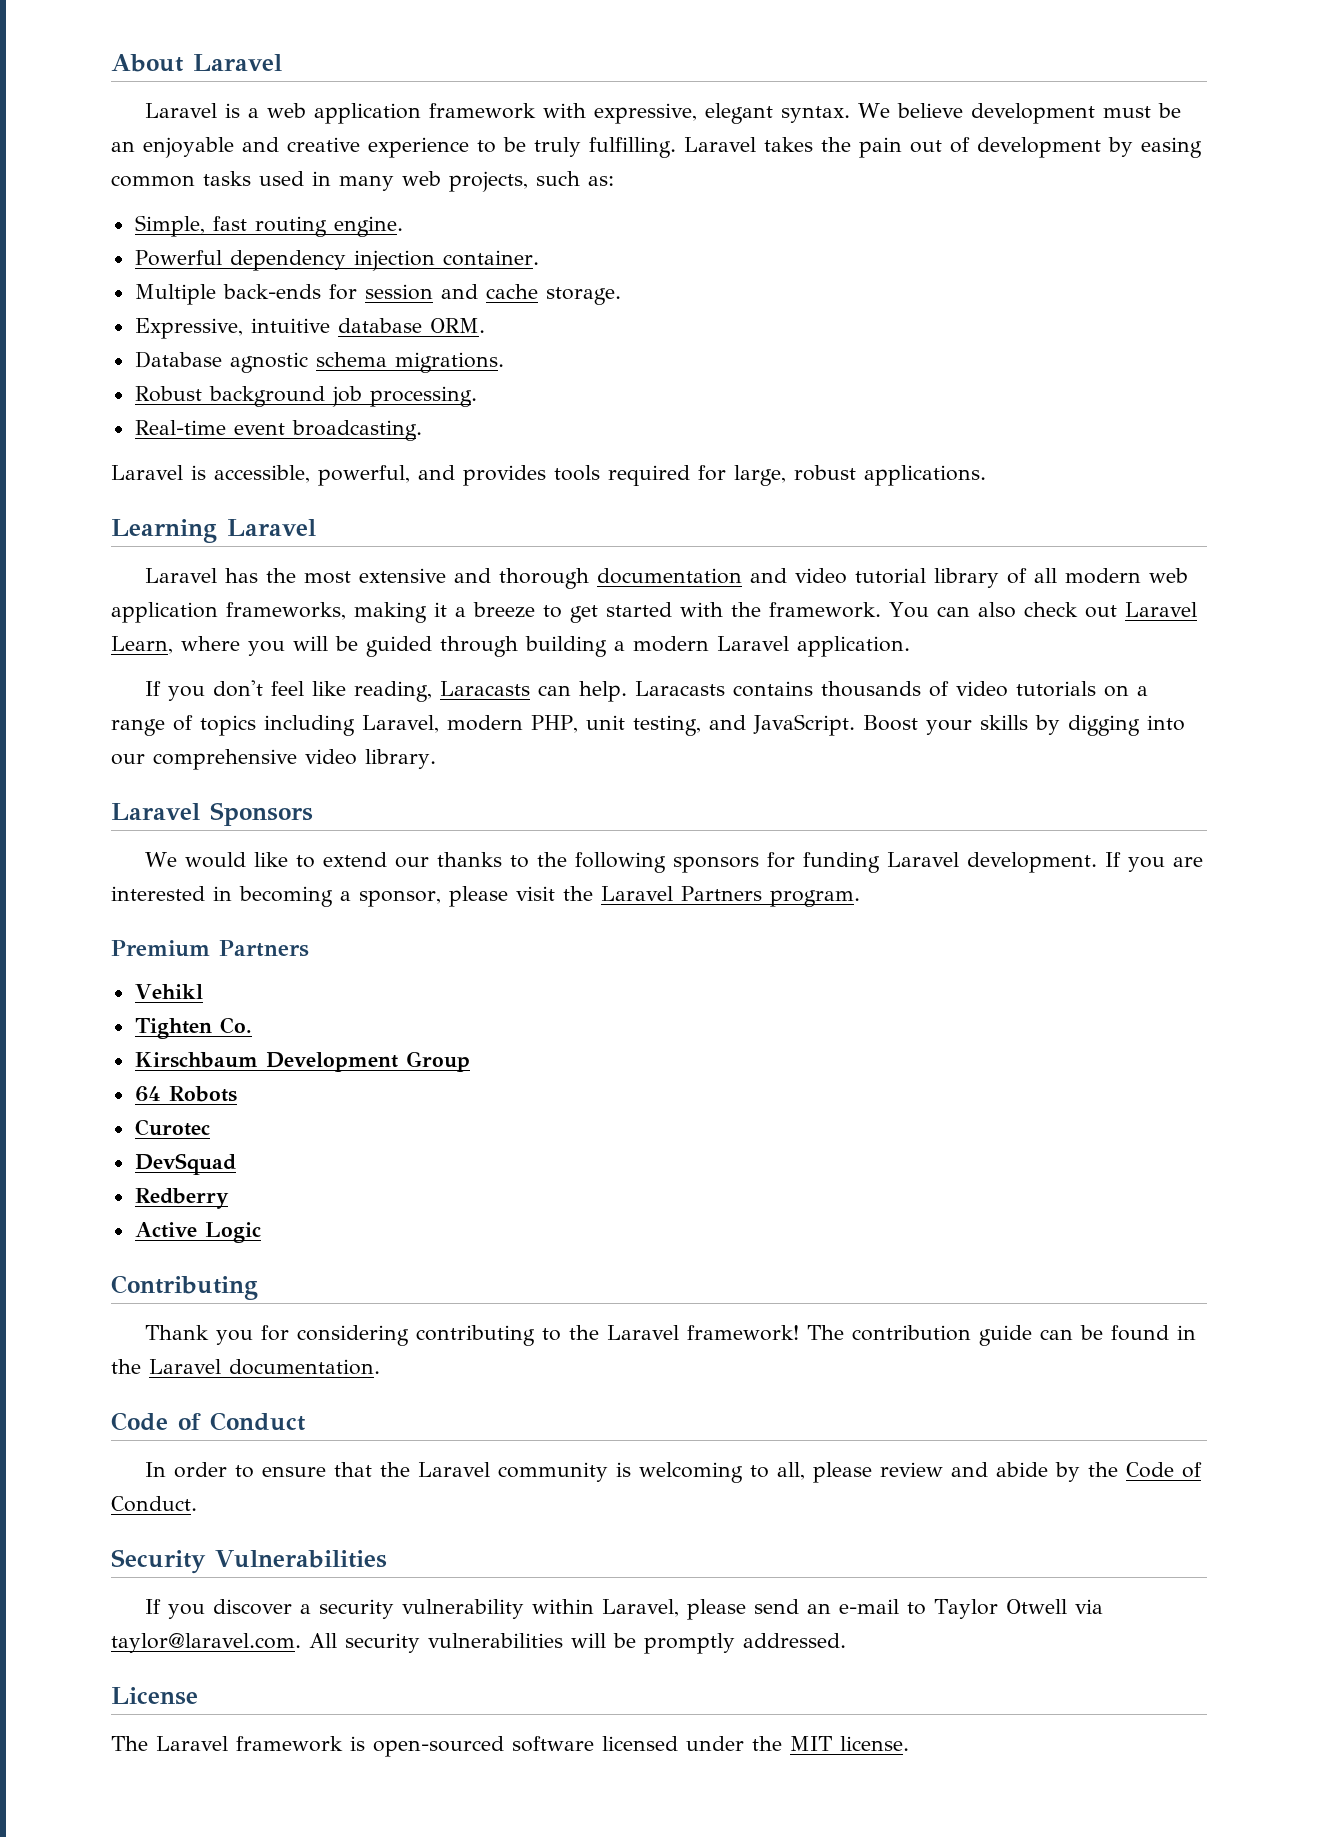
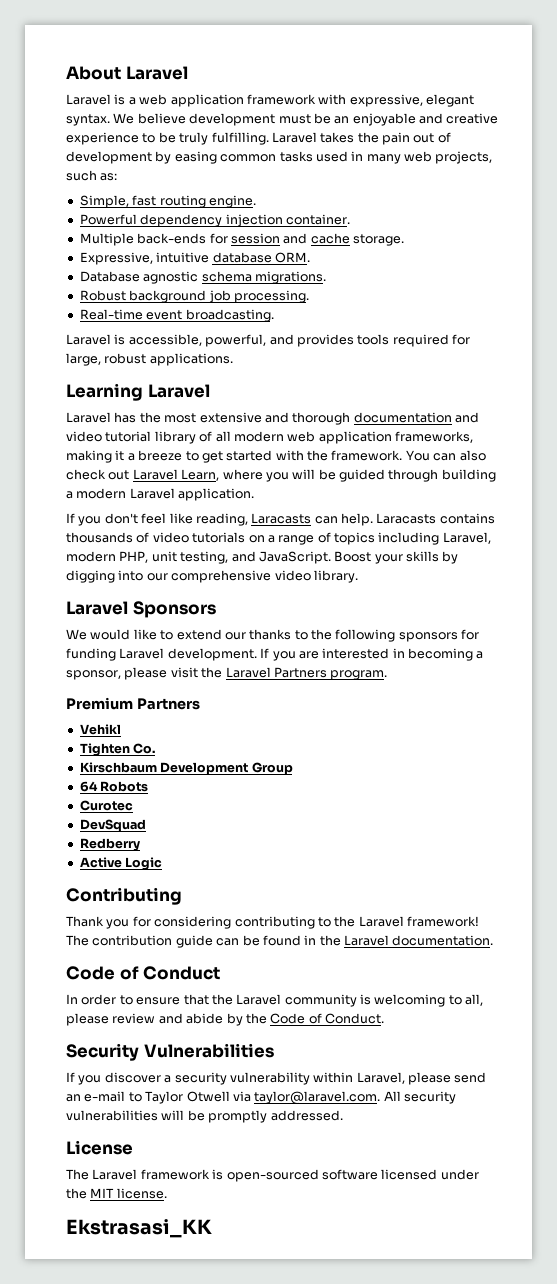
+ Ekstrasasi_KK

